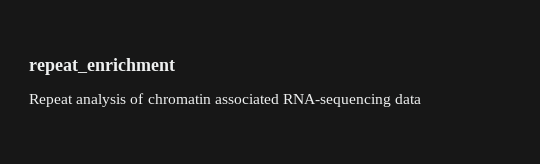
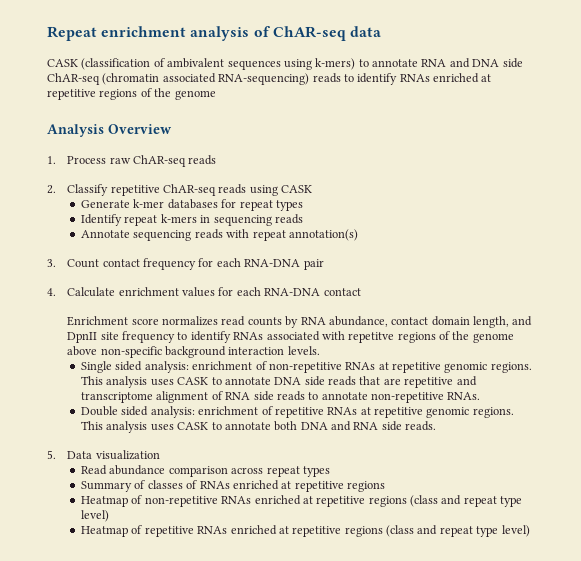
- repeat_enrichment
- Repeat analysis of chromatin associated RNA-sequencing data
+ Repeat enrichment analysis of ChAR-seq data
+ CASK (classification of ambivalent sequences using k-mers) to annotate RNA and DNA side ChAR-seq (chromatin associated RNA-sequencing) reads to identify RNAs enriched at repetitive regions of the genome
+ Analysis Overview
+ 1. Process raw ChAR-seq reads
+ 2. Classify repetitive ChAR-seq reads using CASK
+ Generate k-mer databases for repeat types
+ Identify repeat k-mers in sequencing reads
+ Annotate sequencing reads with repeat annotation(s)
+ 3. Count contact frequency for each RNA-DNA pair
+ 4. Calculate enrichment values for each RNA-DNA contact
+ Enrichment score normalizes read counts by RNA abundance, contact domain length, and DpnII site frequency to identify RNAs associated with repetitve regions of the genome above non-specific background interaction levels.
+ Single sided analysis: enrichment of non-repetitive RNAs at repetitive genomic regions. This analysis uses CASK to annotate DNA side reads that are repetitive and transcriptome alignment of RNA side reads to annotate non-repetitive RNAs.
+ Double sided analysis: enrichment of repetitive RNAs at repetitive genomic regions. This analysis uses CASK to annotate both DNA and RNA side reads.
+ 5. Data visualization
+ Read abundance comparison across repeat types
+ Summary of classes of RNAs enriched at repetitive regions
+ Heatmap of non-repetitive RNAs enriched at repetitive regions (class and repeat type level)
+ Heatmap of repetitive RNAs enriched at repetitive regions (class and repeat type level)

